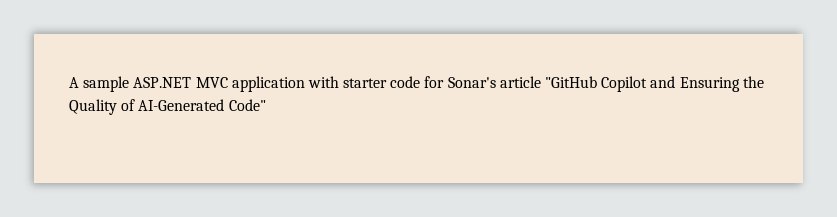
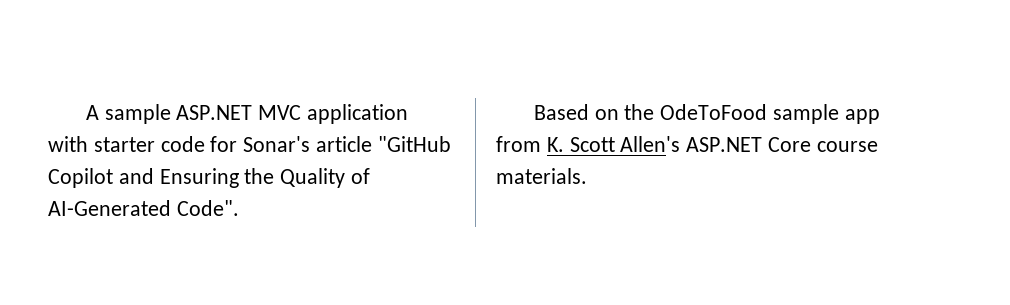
- A sample ASP.NET MVC application with starter code for Sonar's article "GitHub Copilot and Ensuring the Quality of AI-Generated Code"
+ A sample ASP.NET MVC application with starter code for Sonar's article "GitHub Copilot and Ensuring the Quality of AI-Generated Code".
+ Based on the OdeToFood sample app from K. Scott Allen's ASP.NET Core course materials.

